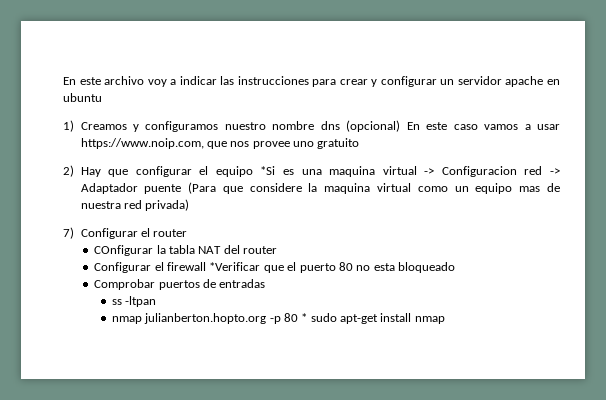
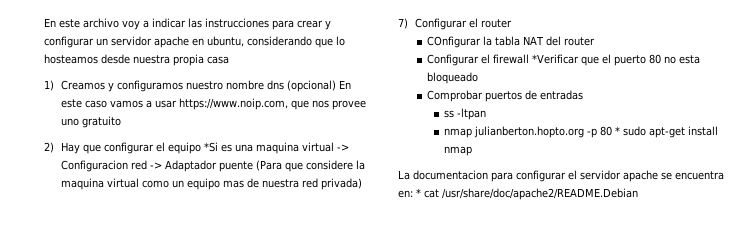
- En este archivo voy a indicar las instrucciones para crear y configurar un servidor apache en ubuntu
+ En este archivo voy a indicar las instrucciones para crear y configurar un servidor apache en ubuntu, considerando que lo hosteamos desde nuestra propia casa
+ La documentacion para configurar el servidor apache se encuentra en: * cat /usr/share/doc/apache2/README.Debian

